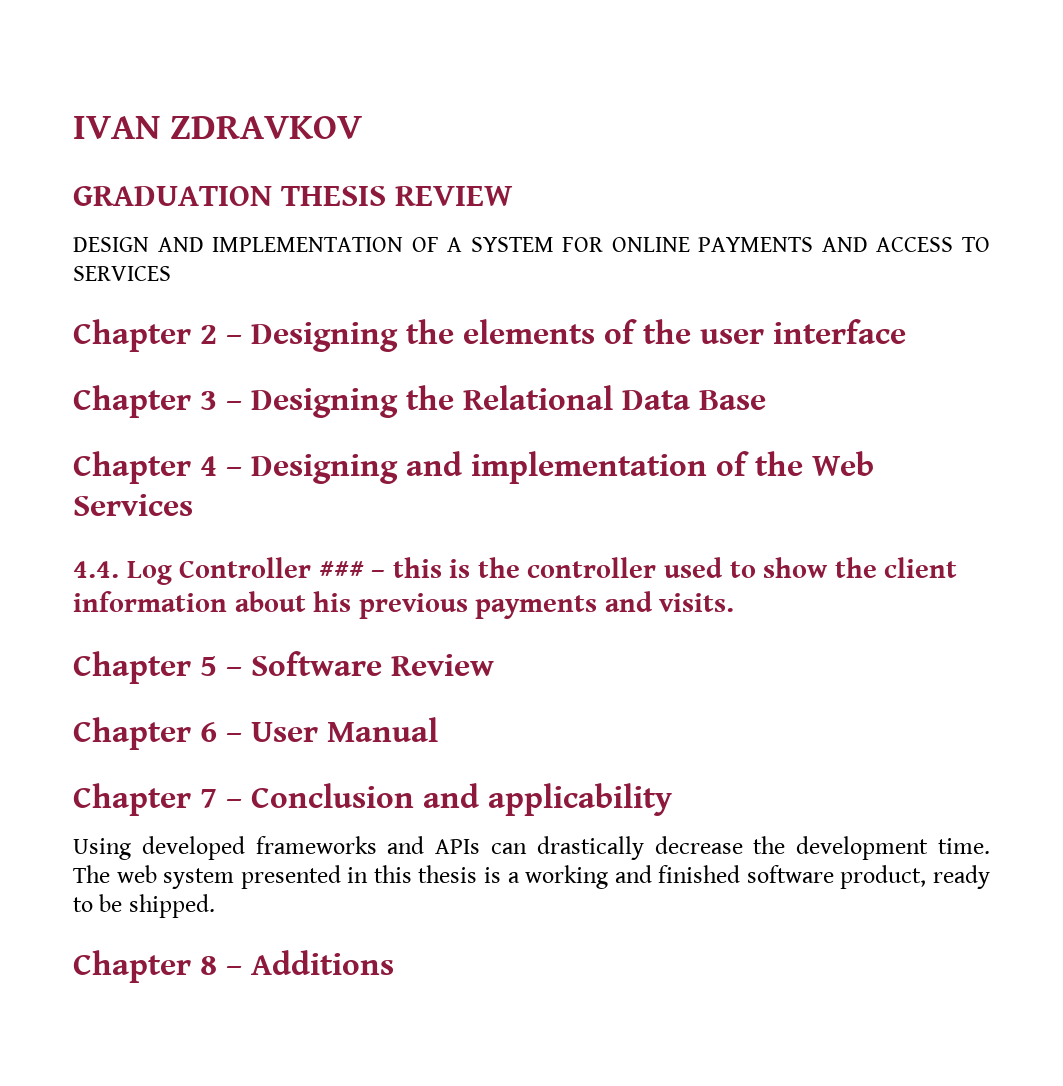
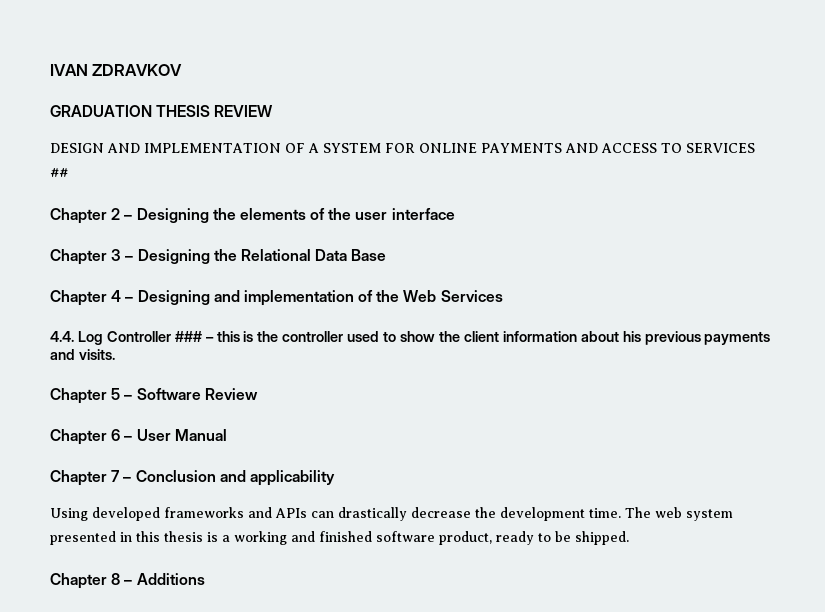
- DESIGN AND IMPLEMENTATION OF A SYSTEM FOR ONLINE PAYMENTS AND ACCESS TO SERVICES
+ DESIGN AND IMPLEMENTATION OF A SYSTEM FOR ONLINE PAYMENTS AND ACCESS TO SERVICES ##

